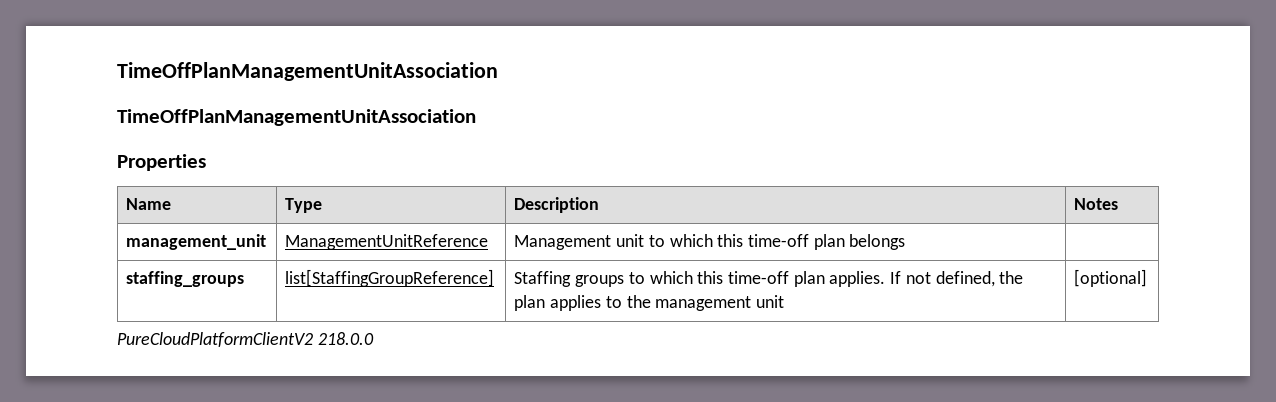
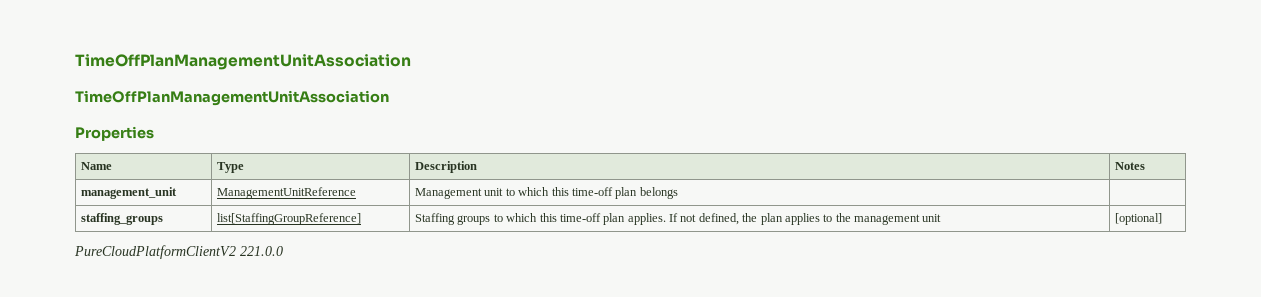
- PureCloudPlatformClientV2 218.0.0
+ PureCloudPlatformClientV2 221.0.0

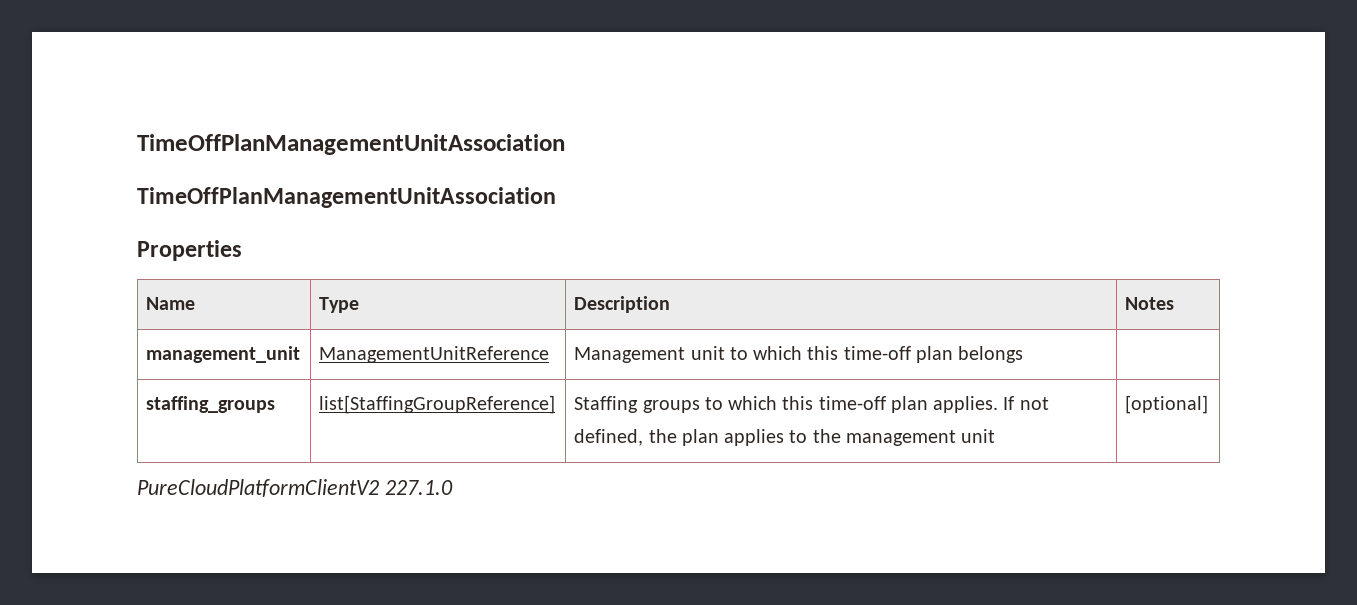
- PureCloudPlatformClientV2 221.0.0
+ PureCloudPlatformClientV2 227.1.0

